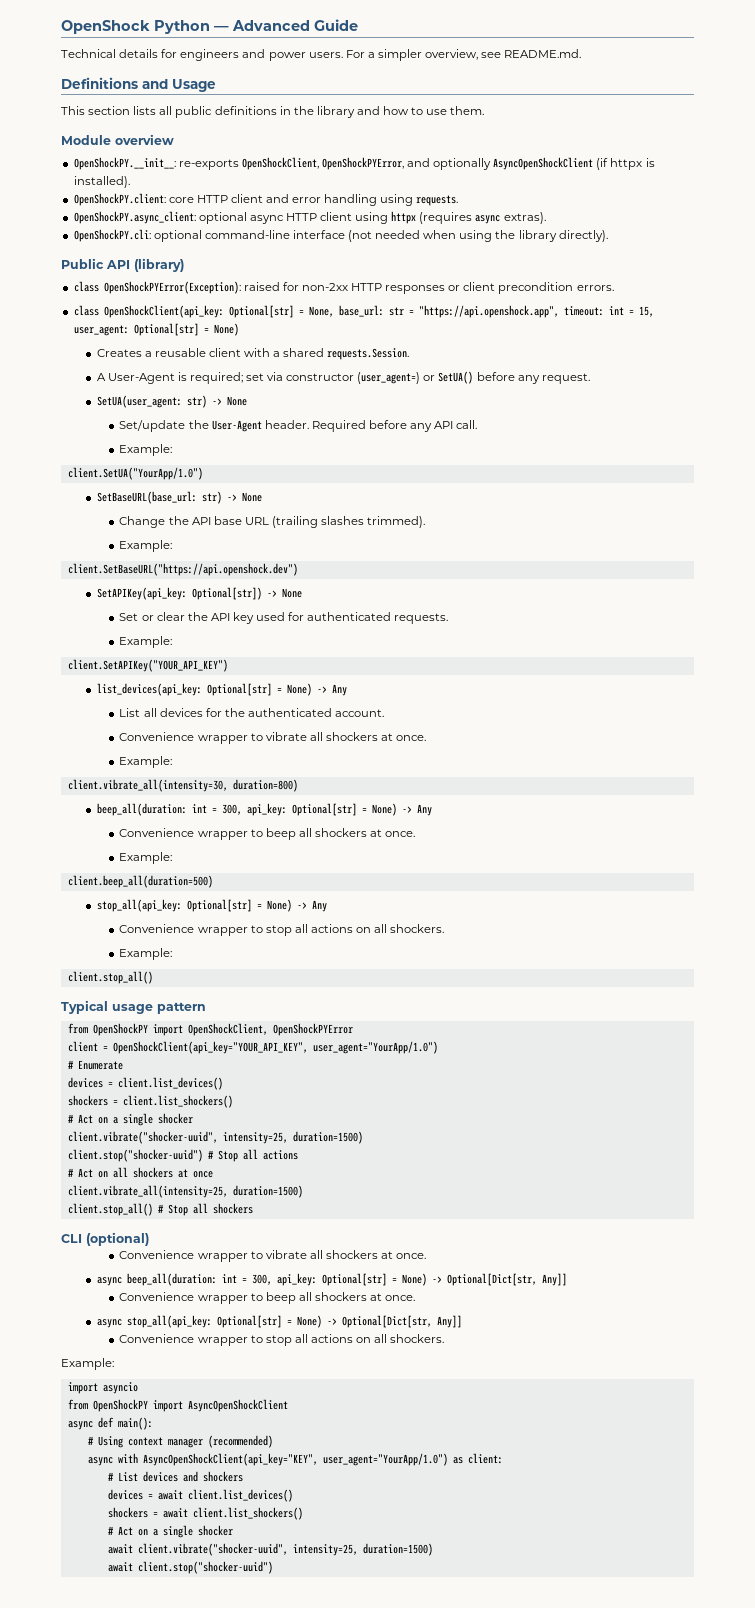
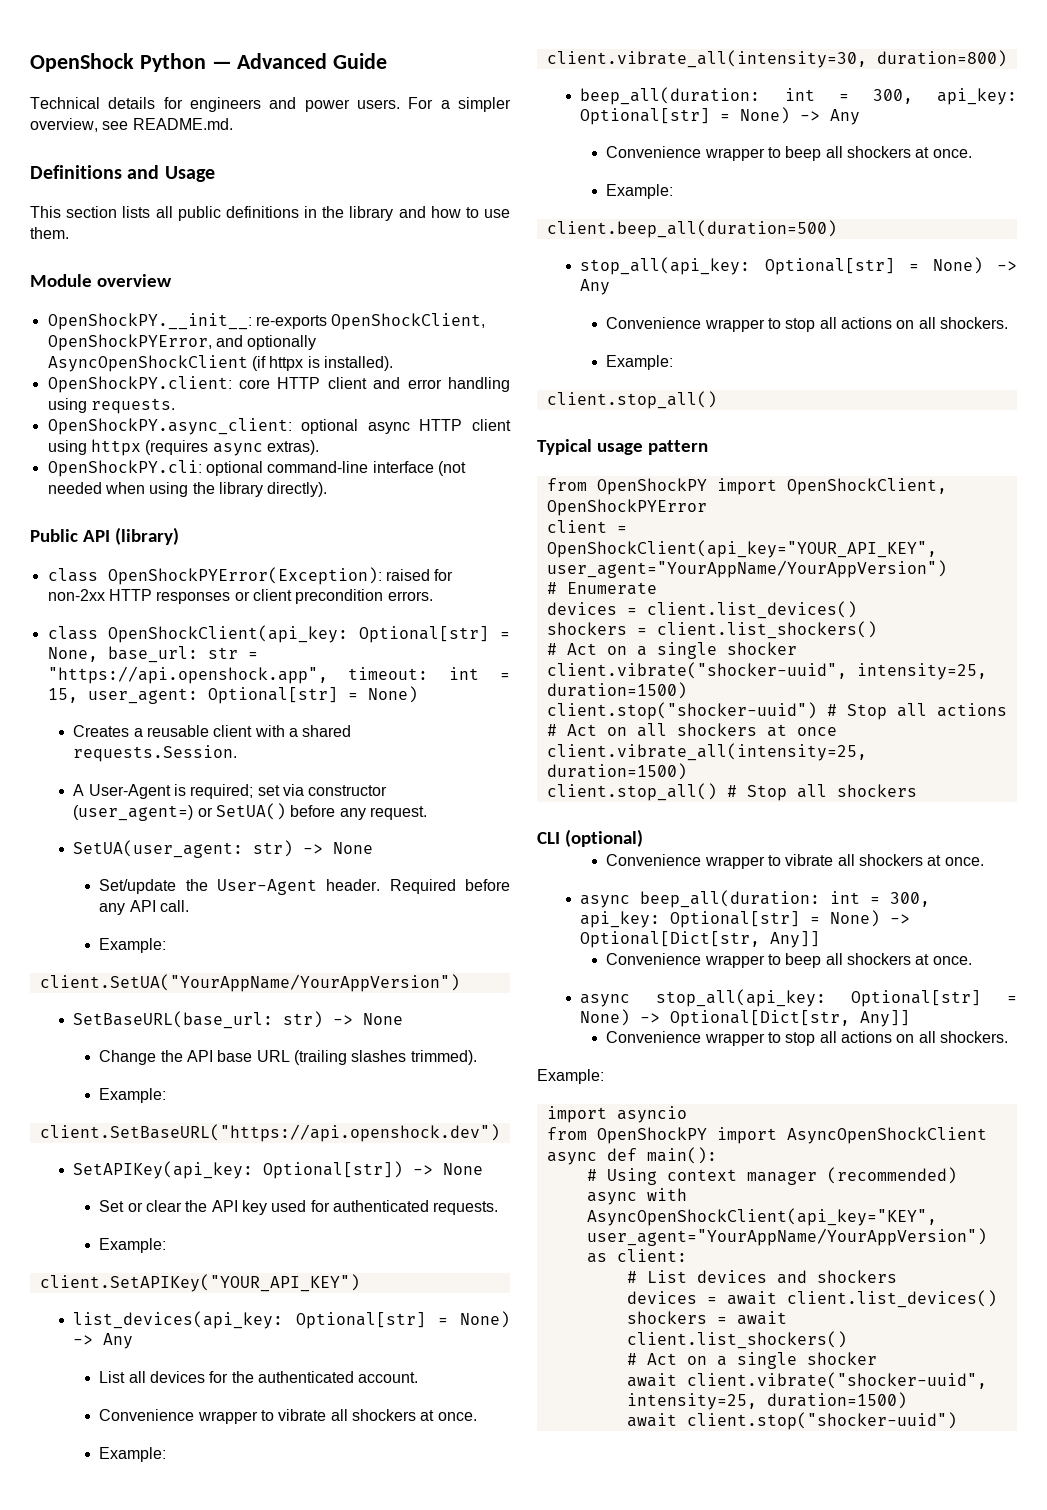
- client.SetUA("YourApp/1.0")
+ client.SetUA("YourAppName/YourAppVersion")
- client = OpenShockClient(api_key="YOUR_API_KEY", user_agent="YourApp/1.0")
+ client = OpenShockClient(api_key="YOUR_API_KEY", user_agent="YourAppName/YourAppVersion")
- async with AsyncOpenShockClient(api_key="KEY", user_agent="YourApp/1.0") as client:
+ async with AsyncOpenShockClient(api_key="KEY", user_agent="YourAppName/YourAppVersion") as client:

